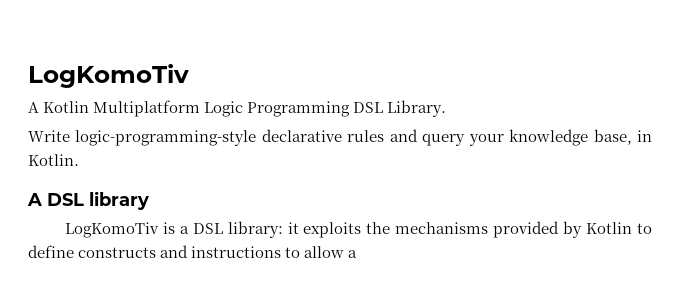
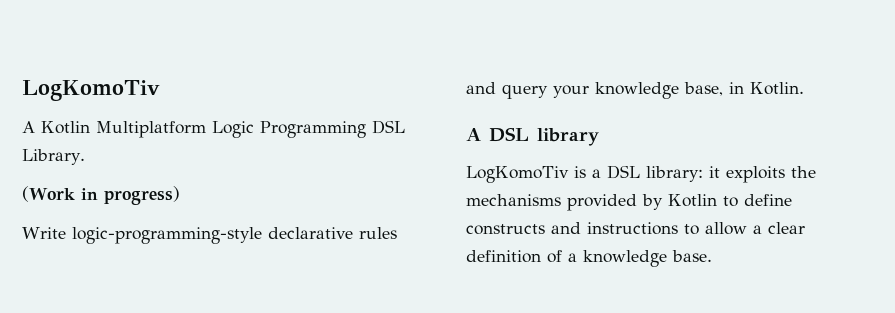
+ (Work in progress)
- LogKomoTiv is a DSL library: it exploits the mechanisms provided by Kotlin to define constructs and instructions to allow a
+ LogKomoTiv is a DSL library: it exploits the mechanisms provided by Kotlin to define constructs and instructions to allow a clear definition of a knowledge base.

